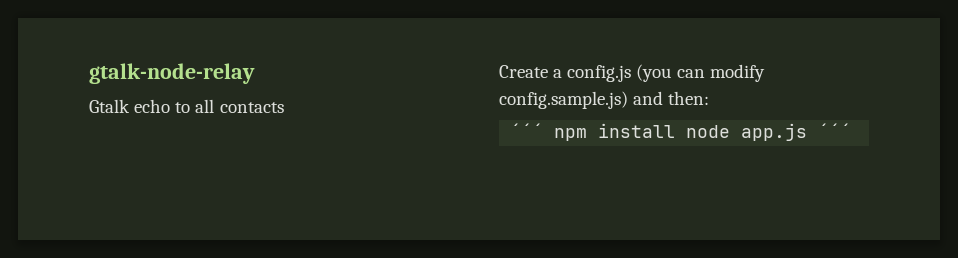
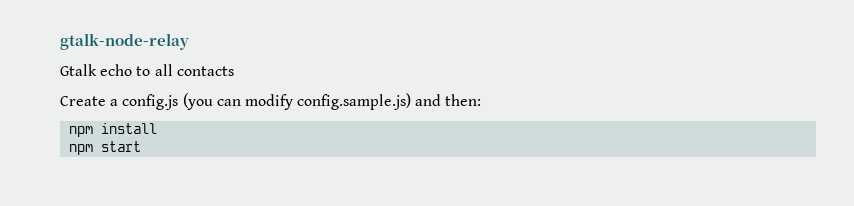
- ´´´ npm install node app.js ´´´
+ npm install
+ npm start

